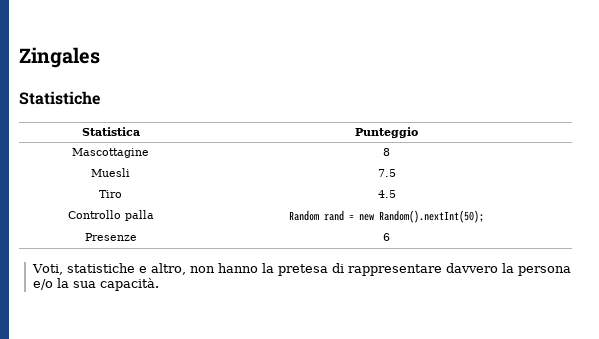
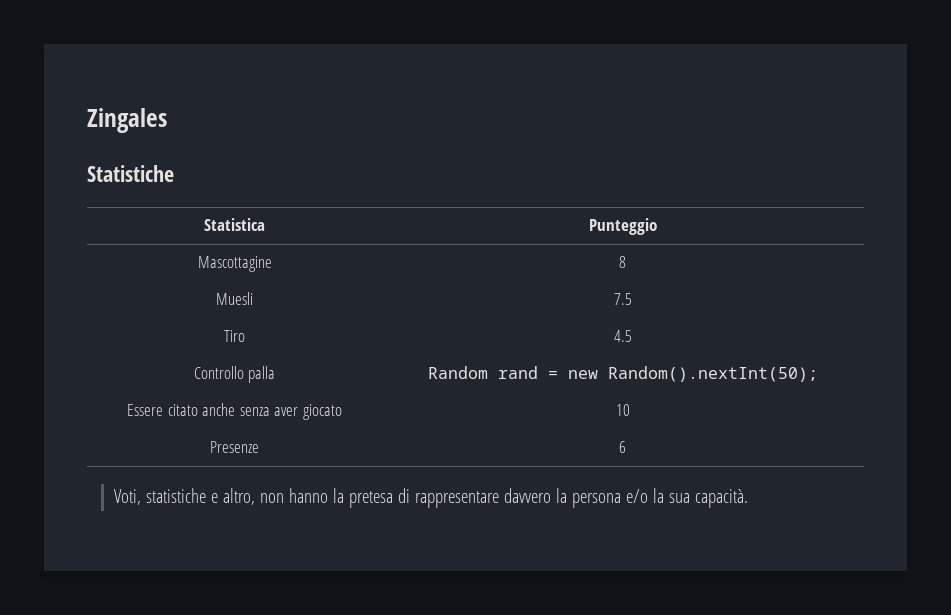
+ Essere citato anche senza aver giocato | 10

